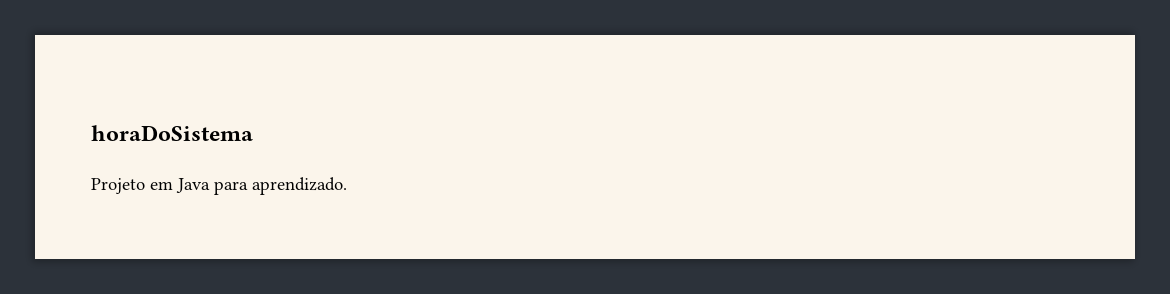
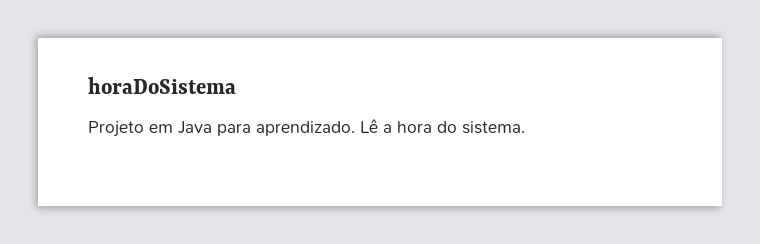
+ Lê a hora do sistema.

